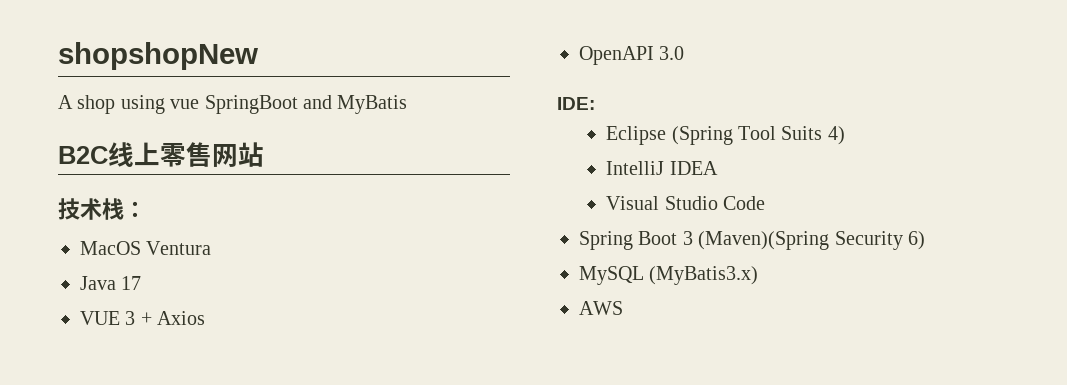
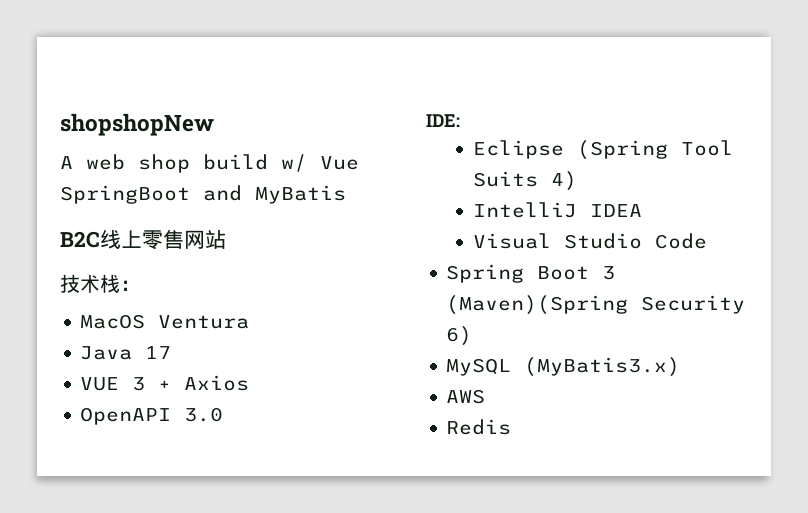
- A shop using vue SpringBoot and MyBatis
+ A web shop build w/ Vue SpringBoot and MyBatis
+ Redis

